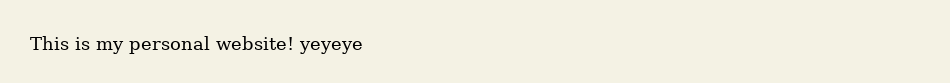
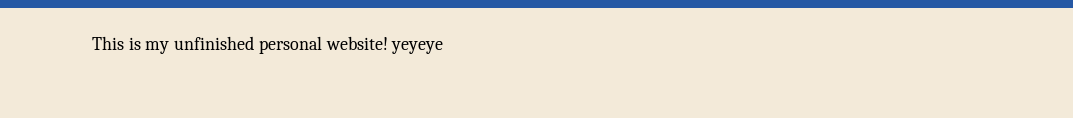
- This is my personal website! yeyeye
+ This is my unfinished personal website! yeyeye

